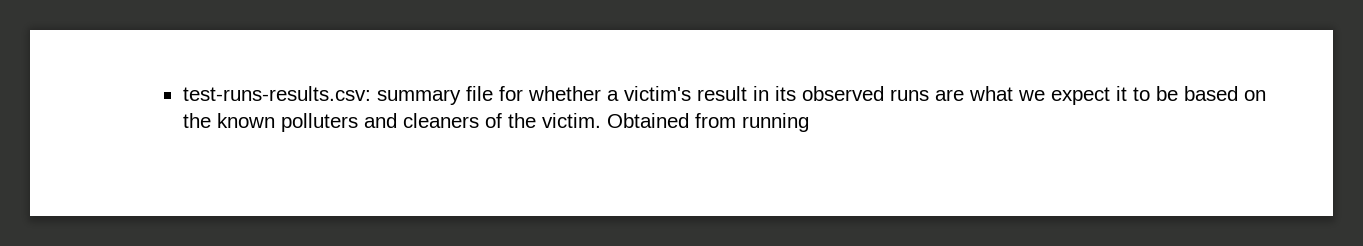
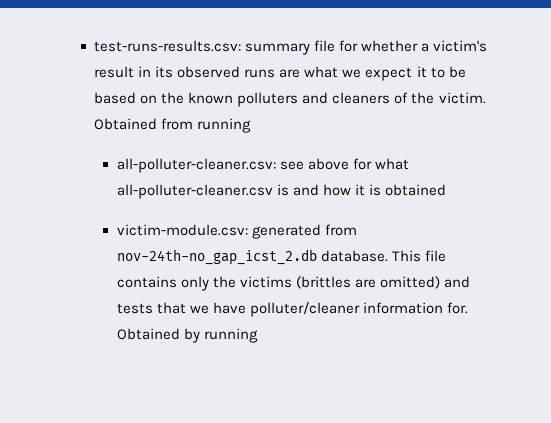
+ all-polluter-cleaner.csv: see above for what all-polluter-cleaner.csv is and how it is obtained
+ victim-module.csv: generated from nov-24th-no_gap_icst_2.db database. This file contains only the victims (brittles are omitted) and tests that we have polluter/cleaner information for. Obtained by running

